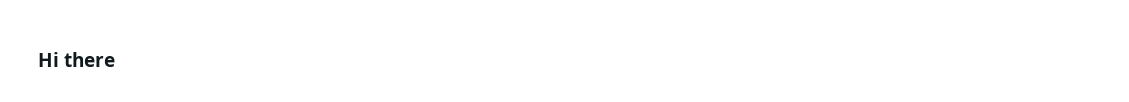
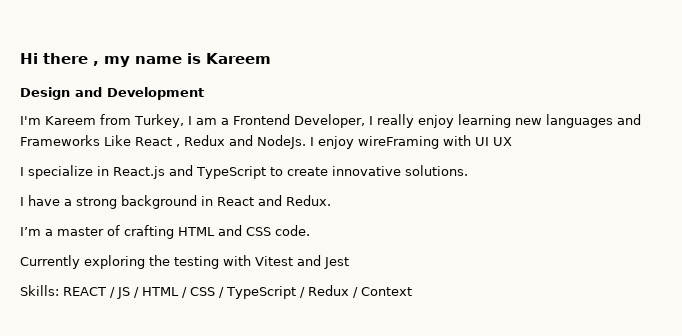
- Hi there
+ Hi there , my name is Kareem
+ Design and Development
+ I'm Kareem from Turkey, I am a Frontend Developer, I really enjoy learning new languages and Frameworks Like React , Redux and NodeJs. I enjoy wireFraming with UI UX
+ I specialize in React.js and TypeScript to create innovative solutions.
+ I have a strong background in React and Redux.
+ I’m a master of crafting HTML and CSS code.
+ Currently exploring the testing with Vitest and Jest
+ Skills: REACT / JS / HTML / CSS / TypeScript / Redux / Context

